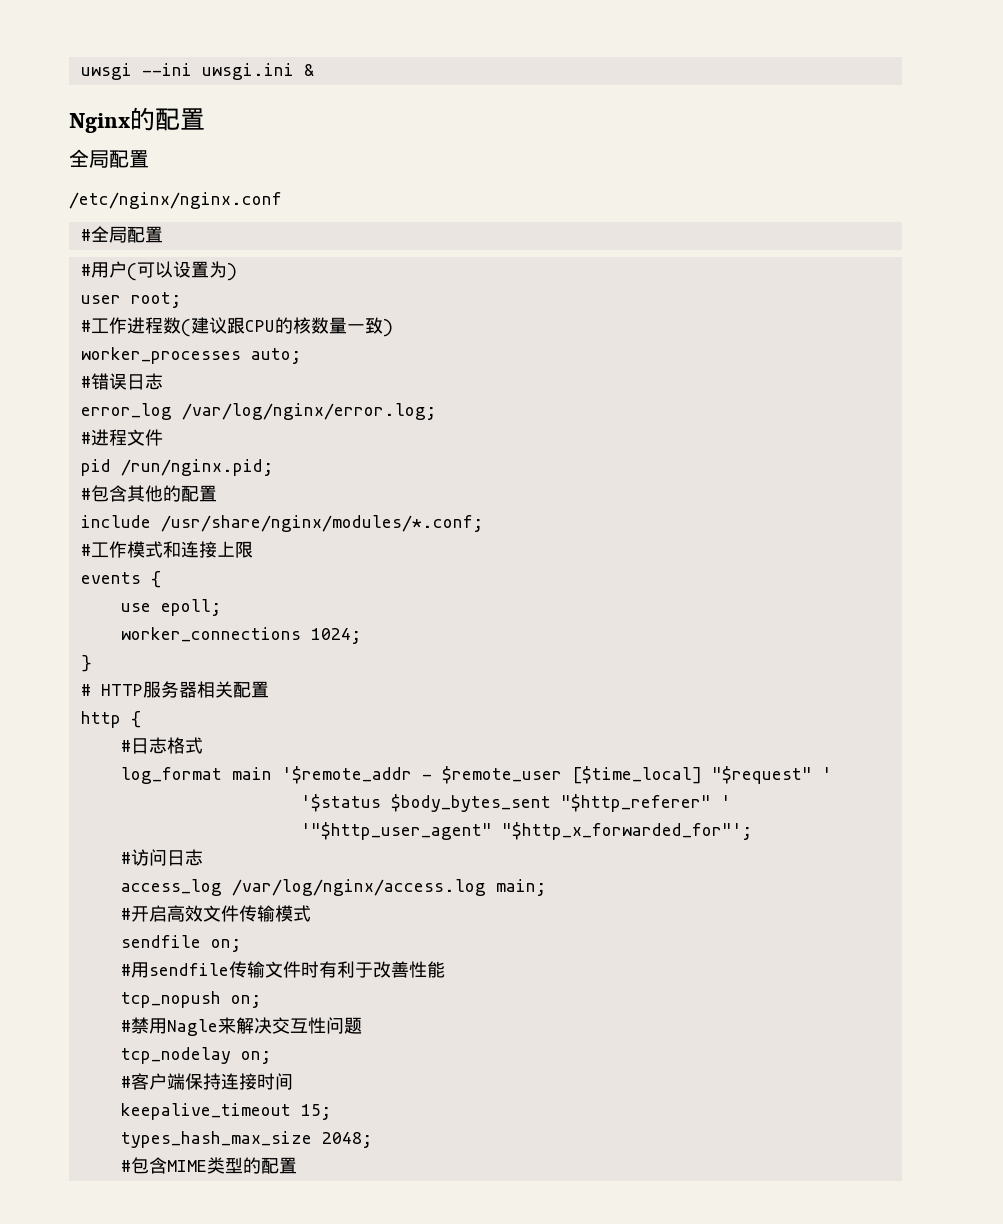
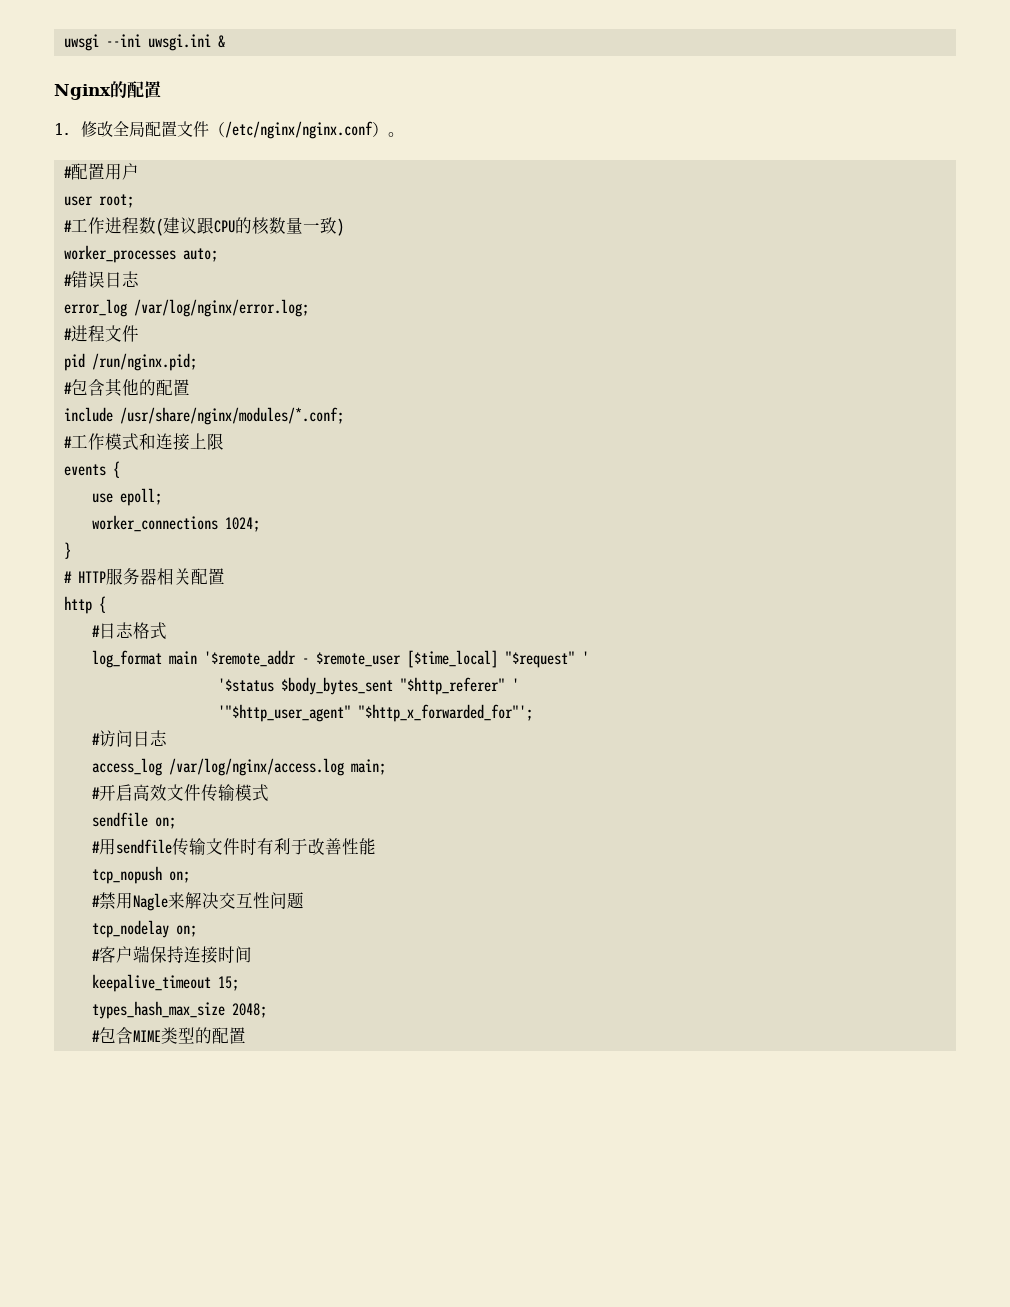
  Nginx的配置
- 全局配置
- /etc/nginx/nginx.conf
- #全局配置
- #用户(可以设置为)
+ 1.修改全局配置文件（/etc/nginx/nginx.conf）。
+ #配置用户

